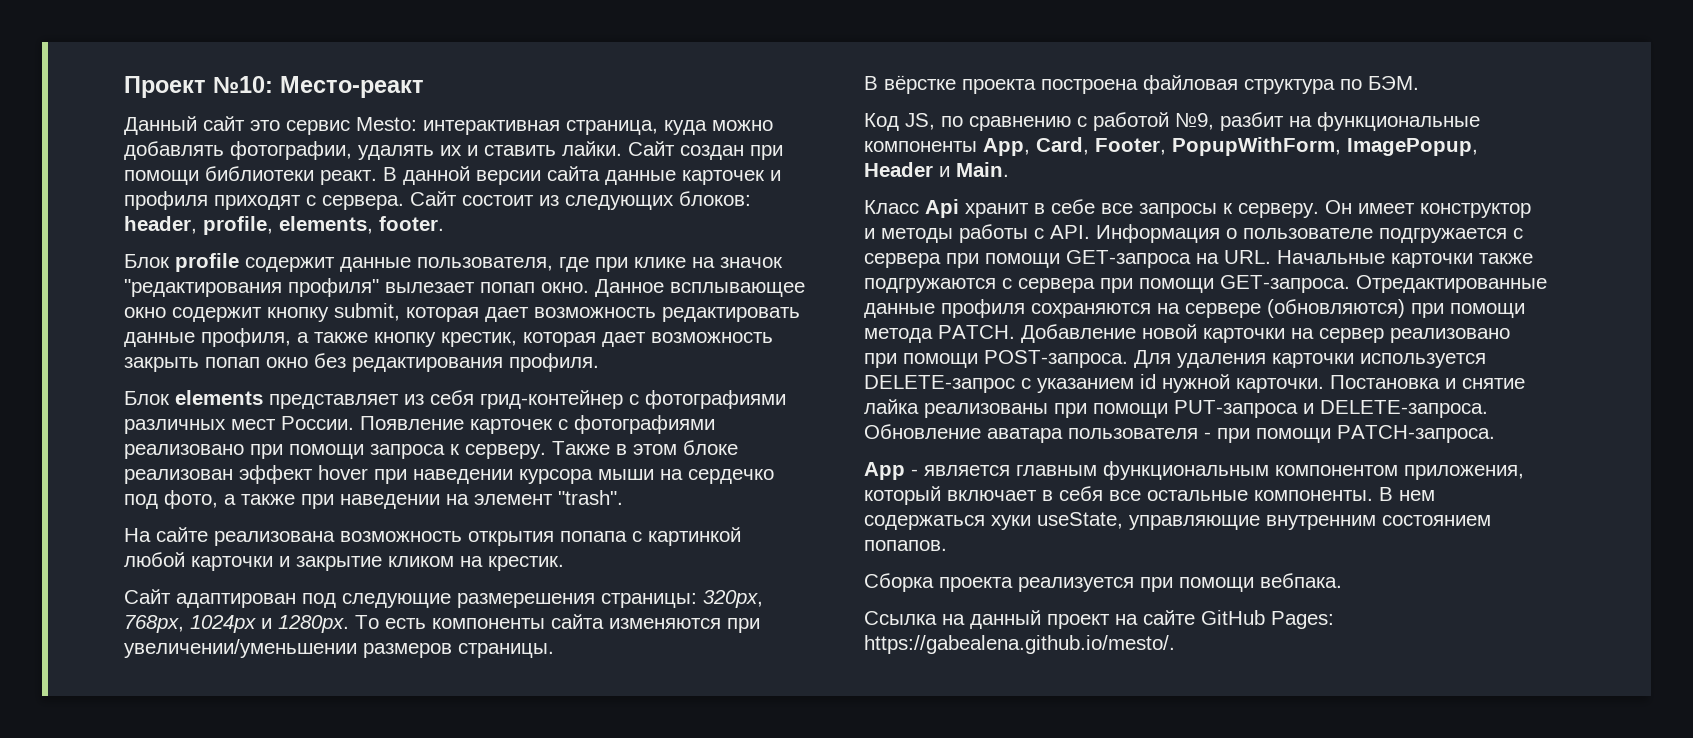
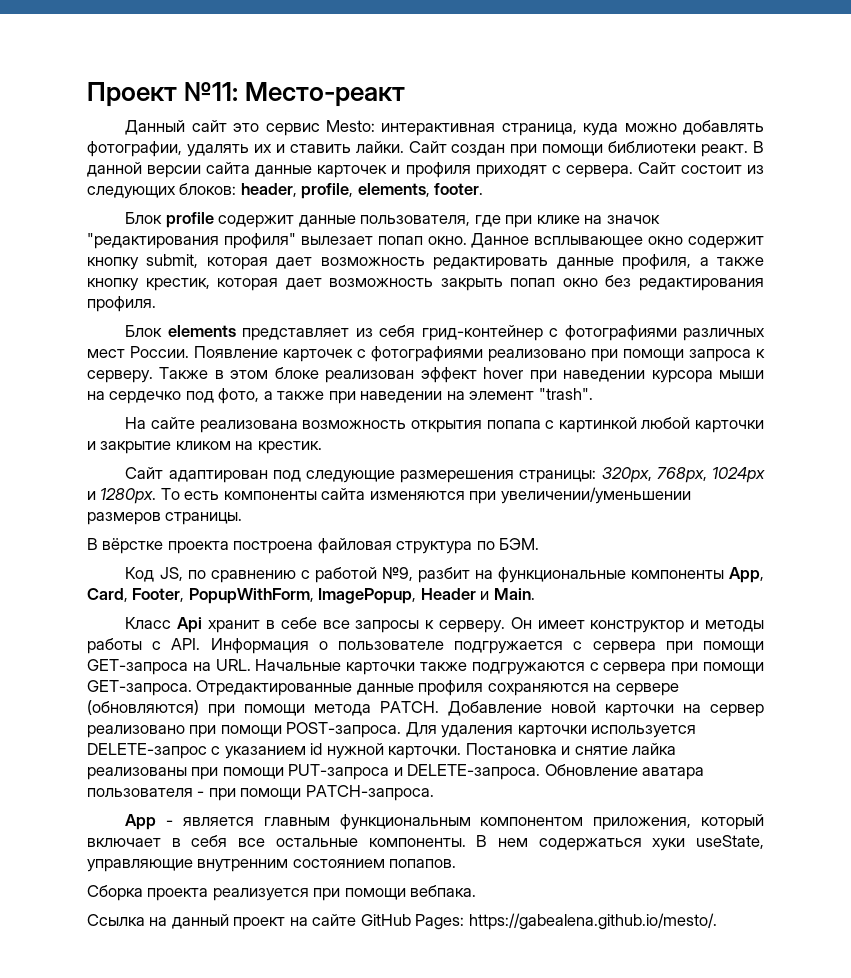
- Проект №10: Место-реакт
+ Проект №11: Место-реакт

